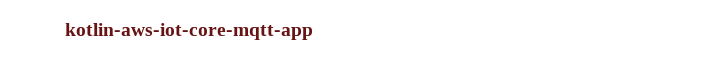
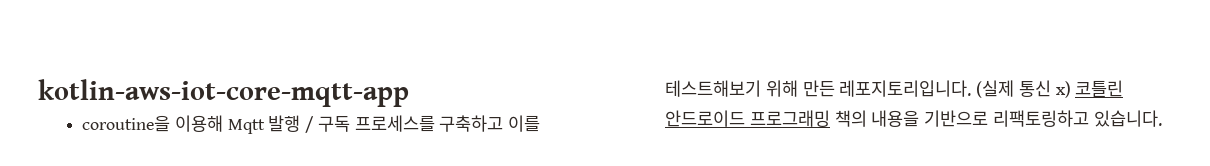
+ coroutine을 이용해 Mqtt 발행 / 구독 프로세스를 구축하고 이를 테스트해보기 위해 만든 레포지토리입니다. (실제 통신 x) 코틀린 안드로이드 프로그래밍 책의 내용을 기반으로 리팩토링하고 있습니다.

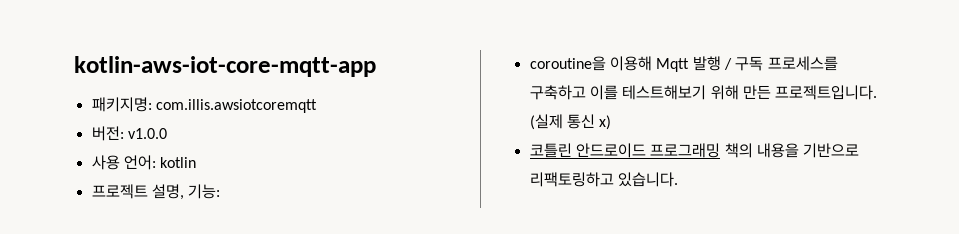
+ 패키지명: com.illis.awsiotcoremqtt
+ 버전: v1.0.0
+ 사용 언어: kotlin
+ 프로젝트 설명, 기능:
- coroutine을 이용해 Mqtt 발행 / 구독 프로세스를 구축하고 이를 테스트해보기 위해 만든 레포지토리입니다.
+ coroutine을 이용해 Mqtt 발행 / 구독 프로세스를 구축하고 이를 테스트해보기 위해 만든 프로젝트입니다.
- (실제 통신 x) 코틀린 안드로이드 프로그래밍 책의 내용을 기반으로 리팩토링하고 있습니다.
+ (실제 통신 x)
+ 코틀린 안드로이드 프로그래밍 책의 내용을 기반으로 리팩토링하고 있습니다.

